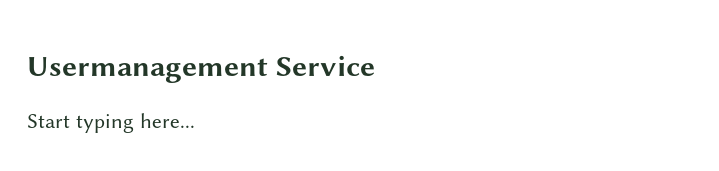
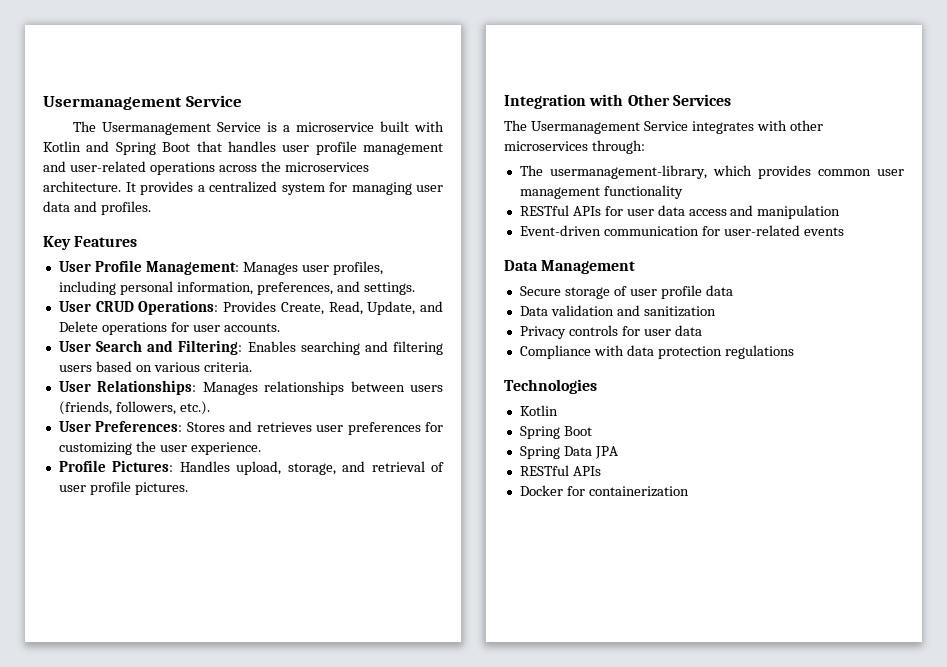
- Start typing here...
+ The Usermanagement Service is a microservice built with Kotlin and Spring Boot that handles user profile management and user-related operations across the microservices architecture. It provides a centralized system for managing user data and profiles.
+ Key Features
+ User Profile Management: Manages user profiles, including personal information, preferences, and settings.
+ User CRUD Operations: Provides Create, Read, Update, and Delete operations for user accounts.
+ User Search and Filtering: Enables searching and filtering users based on various criteria.
+ User Relationships: Manages relationships between users (friends, followers, etc.).
+ User Preferences: Stores and retrieves user preferences for customizing the user experience.
+ Profile Pictures: Handles upload, storage, and retrieval of user profile pictures.
+ Integration with Other Services
+ The Usermanagement Service integrates with other microservices through:
+ The usermanagement-library, which provides common user management functionality
+ RESTful APIs for user data access and manipulation
+ Event-driven communication for user-related events
+ Data Management
+ Secure storage of user profile data
+ Data validation and sanitization
+ Privacy controls for user data
+ Compliance with data protection regulations
+ Technologies
+ Kotlin
+ Spring Boot
+ Spring Data JPA
+ RESTful APIs
+ Docker for containerization

